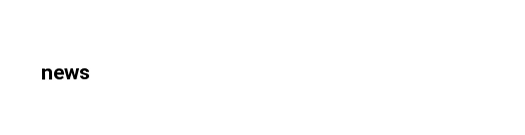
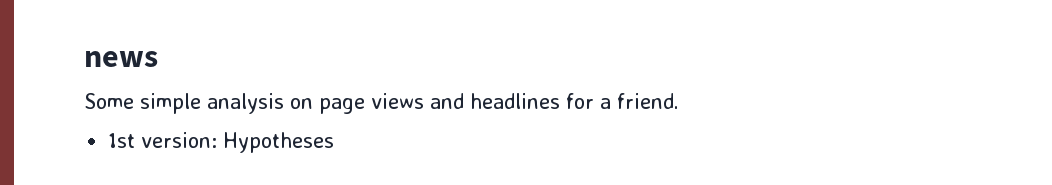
+ Some simple analysis on page views and headlines for a friend.
+ 1st version: Hypotheses

